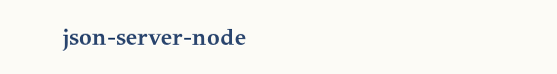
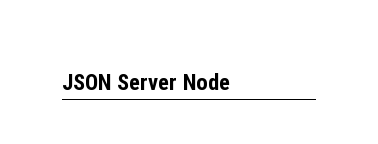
- json-server-node
+ JSON Server Node

